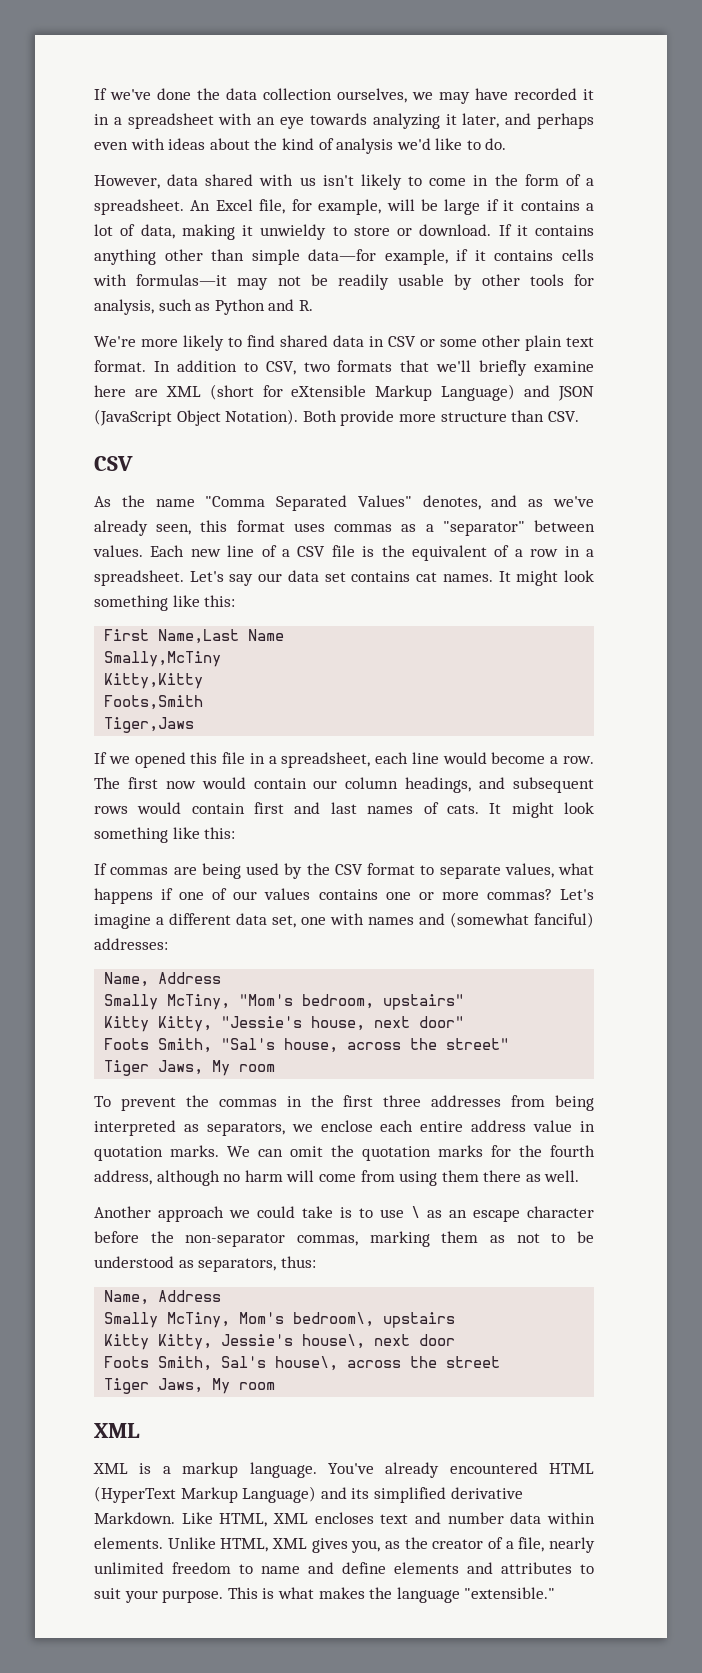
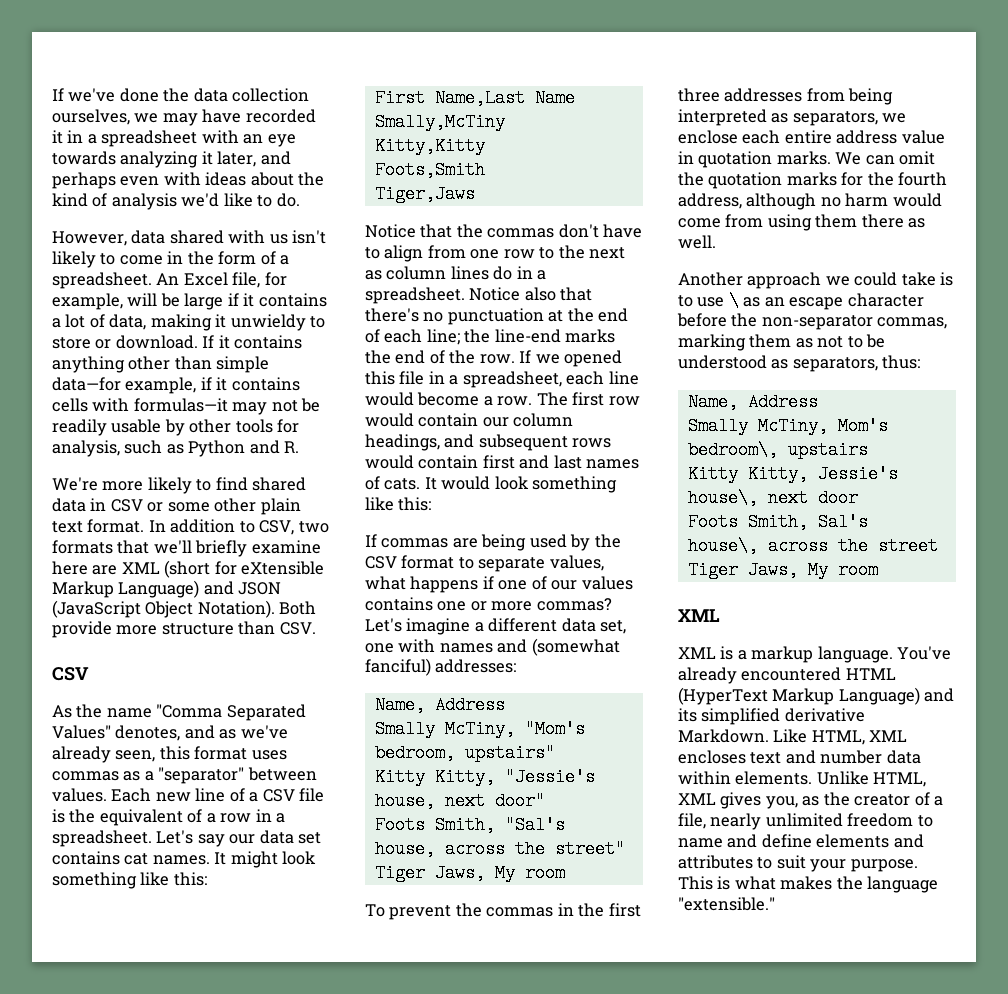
+ Notice that the commas don't have to align from one row to the next as column lines do in a spreadsheet. Notice also that there's no punctuation at the end of each line; the line-end marks the end of the row.
- The first now would contain our column headings, and subsequent rows would contain first and last names of cats. It might look something like this:
+ The first row would contain our column headings, and subsequent rows would contain first and last names of cats. It would look something like this:
- We can omit the quotation marks for the fourth address, although no harm will come from using them there as well.
+ We can omit the quotation marks for the fourth address, although no harm would come from using them there as well.

